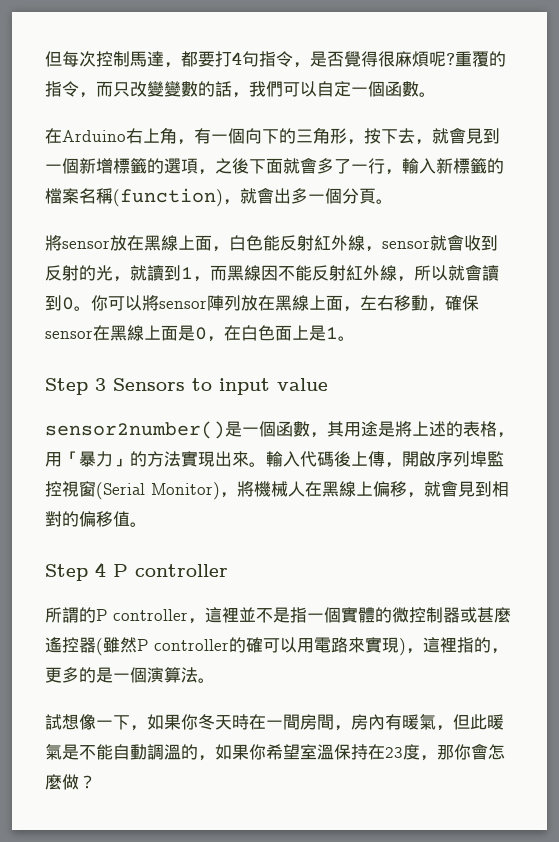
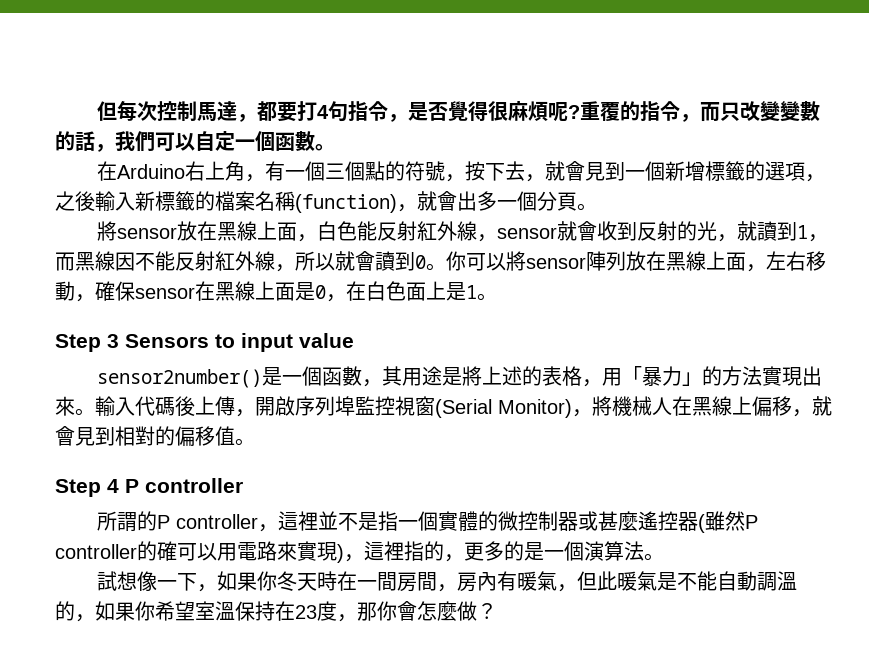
- 在Arduino右上角，有一個向下的三角形，按下去，就會見到一個新增標籤的選項，之後下面就會多了一行，輸入新標籤的檔案名稱(function)，就會出多一個分頁。
+ 在Arduino右上角，有一個三個點的符號，按下去，就會見到一個新增標籤的選項，之後輸入新標籤的檔案名稱(function)，就會出多一個分頁。

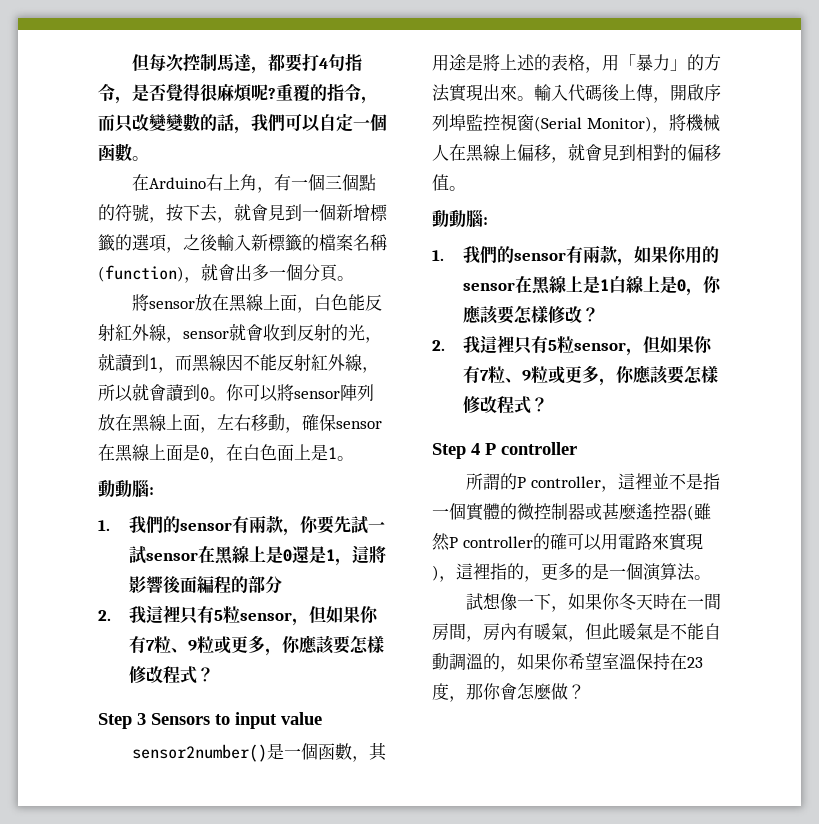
  你可以將sensor陣列放在黑線上面，左右移動，確保sensor在黑線上面是0，在白色面上是1。
+ 動動腦:
+ 1.我們的sensor有兩款，你要先試一試sensor在黑線上是0還是1，這將影響後面編程的部分
+ 2.我這裡只有5粒sensor，但如果你有7粒、9粒或更多，你應該要怎樣修改程式？
  輸入代碼後上傳，開啟序列埠監控視窗(Serial Monitor)，將機械人在黑線上偏移，就會見到相對的偏移值。
+ 動動腦:
+ 1.我們的sensor有兩款，如果你用的sensor在黑線上是1白線上是0，你應該要怎樣修改？
+ 2.我這裡只有5粒sensor，但如果你有7粒、9粒或更多，你應該要怎樣修改程式？

